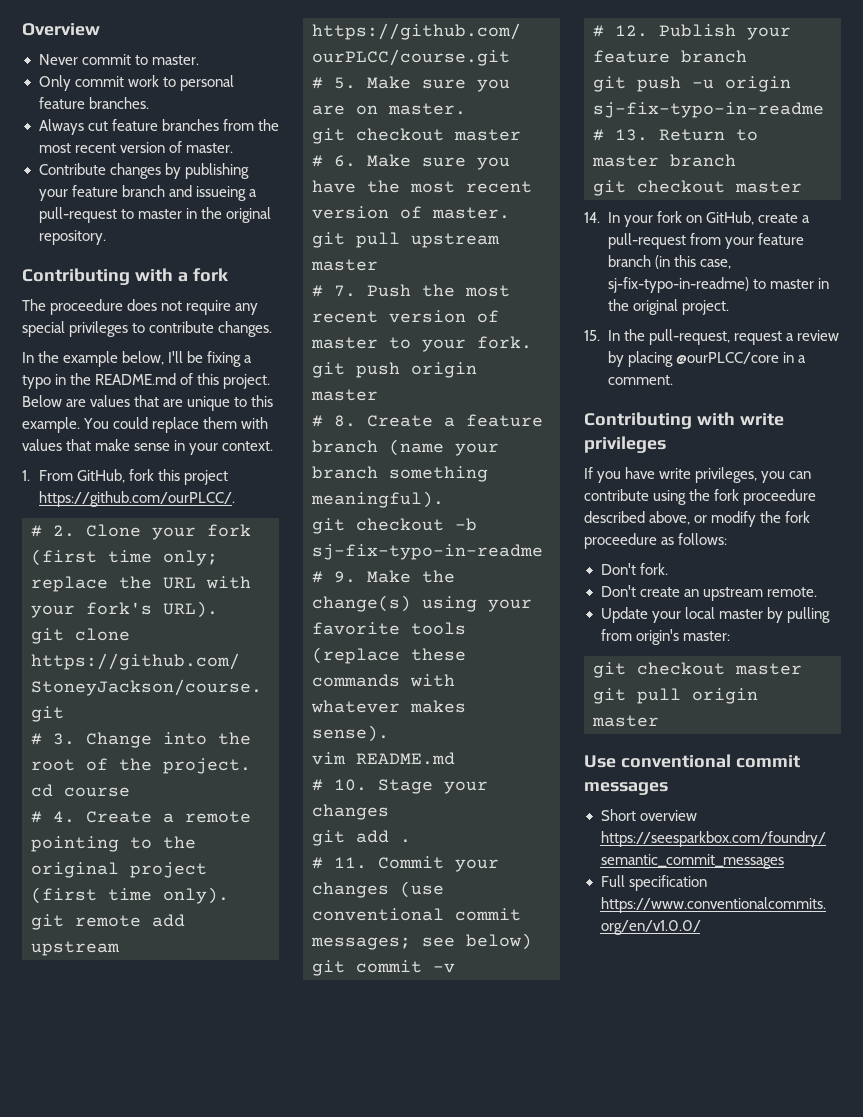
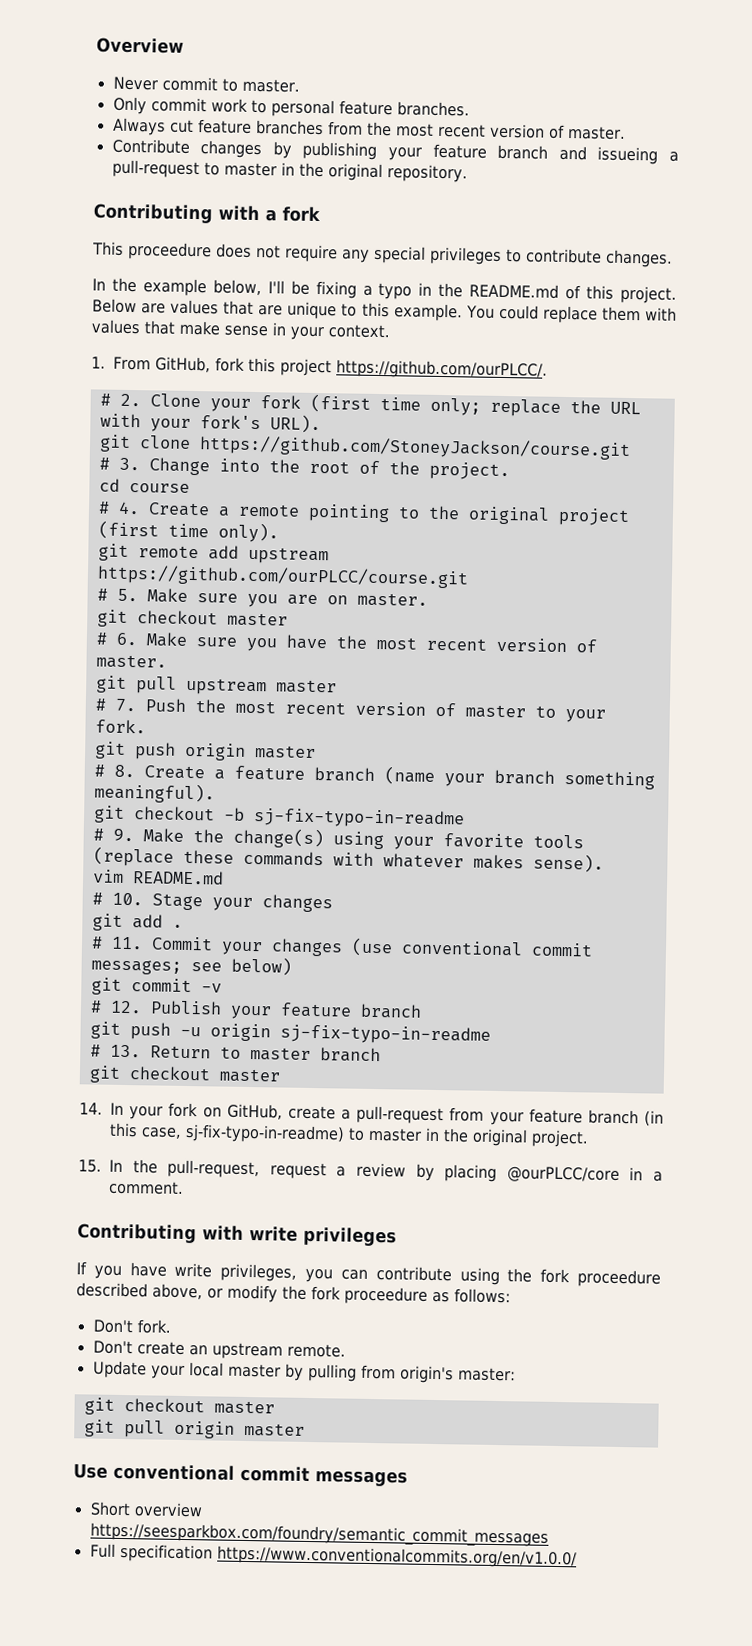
- The proceedure does not require any special privileges to contribute changes.
+ This proceedure does not require any special privileges to contribute changes.

